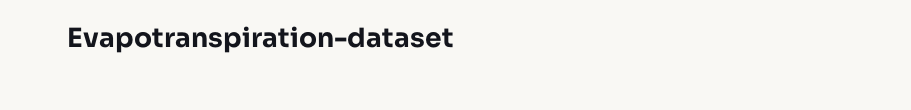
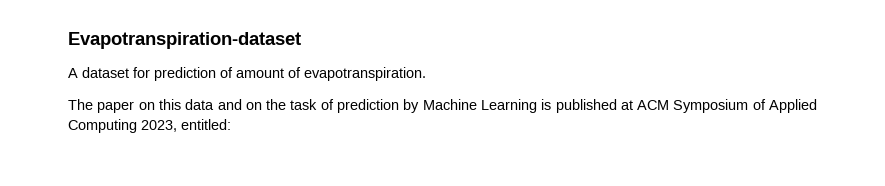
+ A dataset for prediction of amount of evapotranspiration.
+ The paper on this data and on the task of prediction by Machine Learning is published at ACM Symposium of Applied Computing 2023, entitled:

